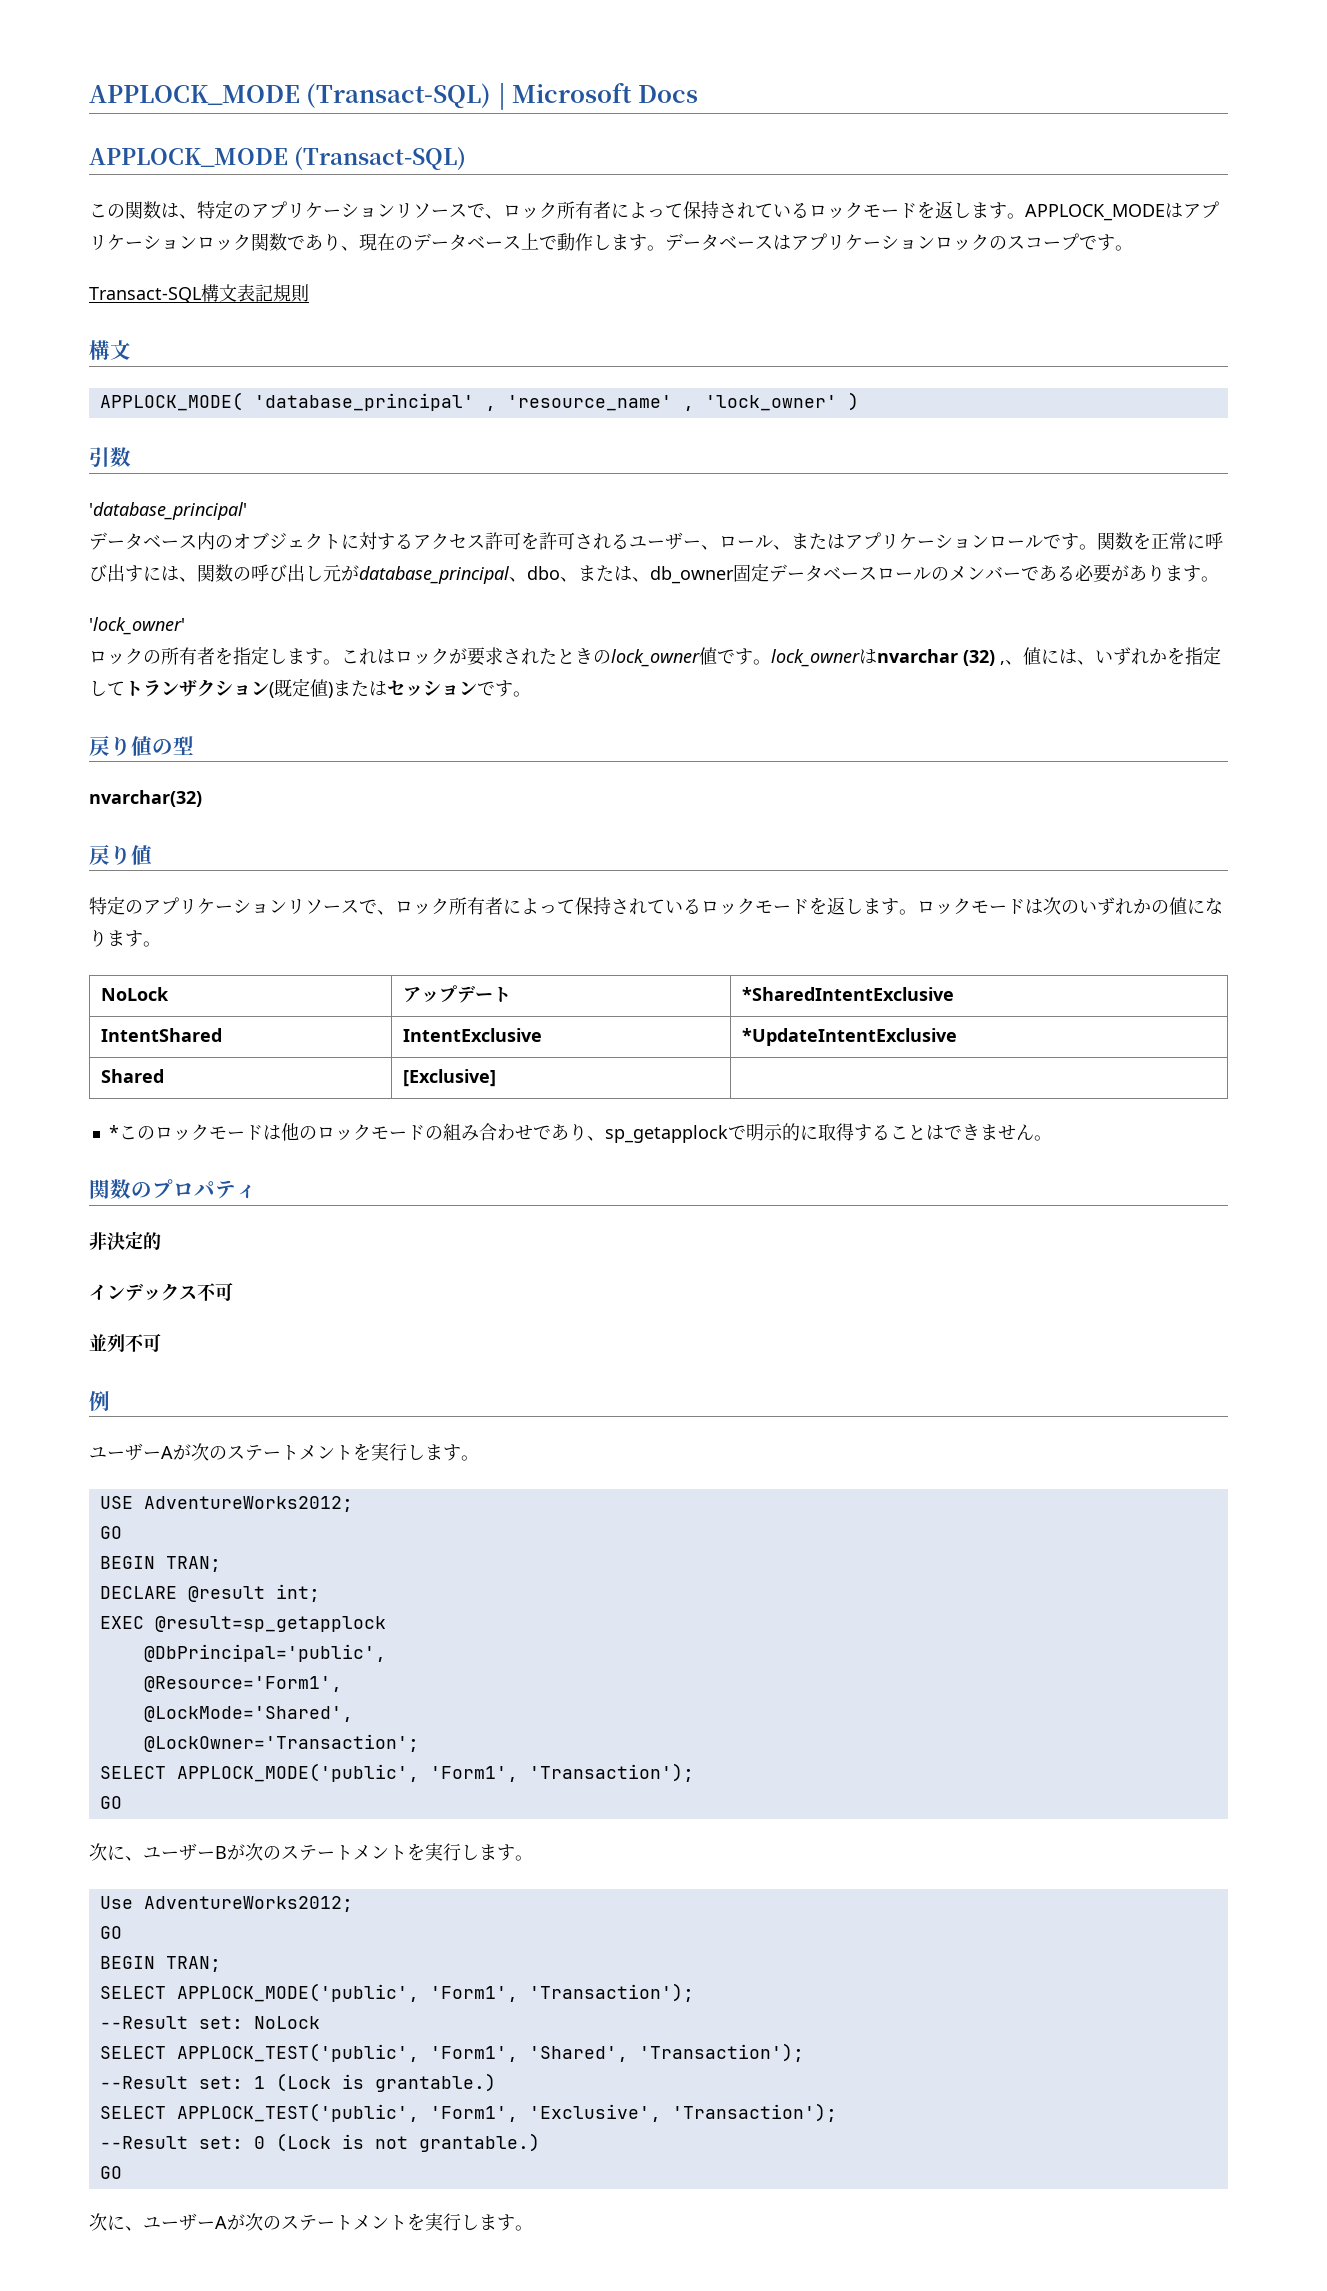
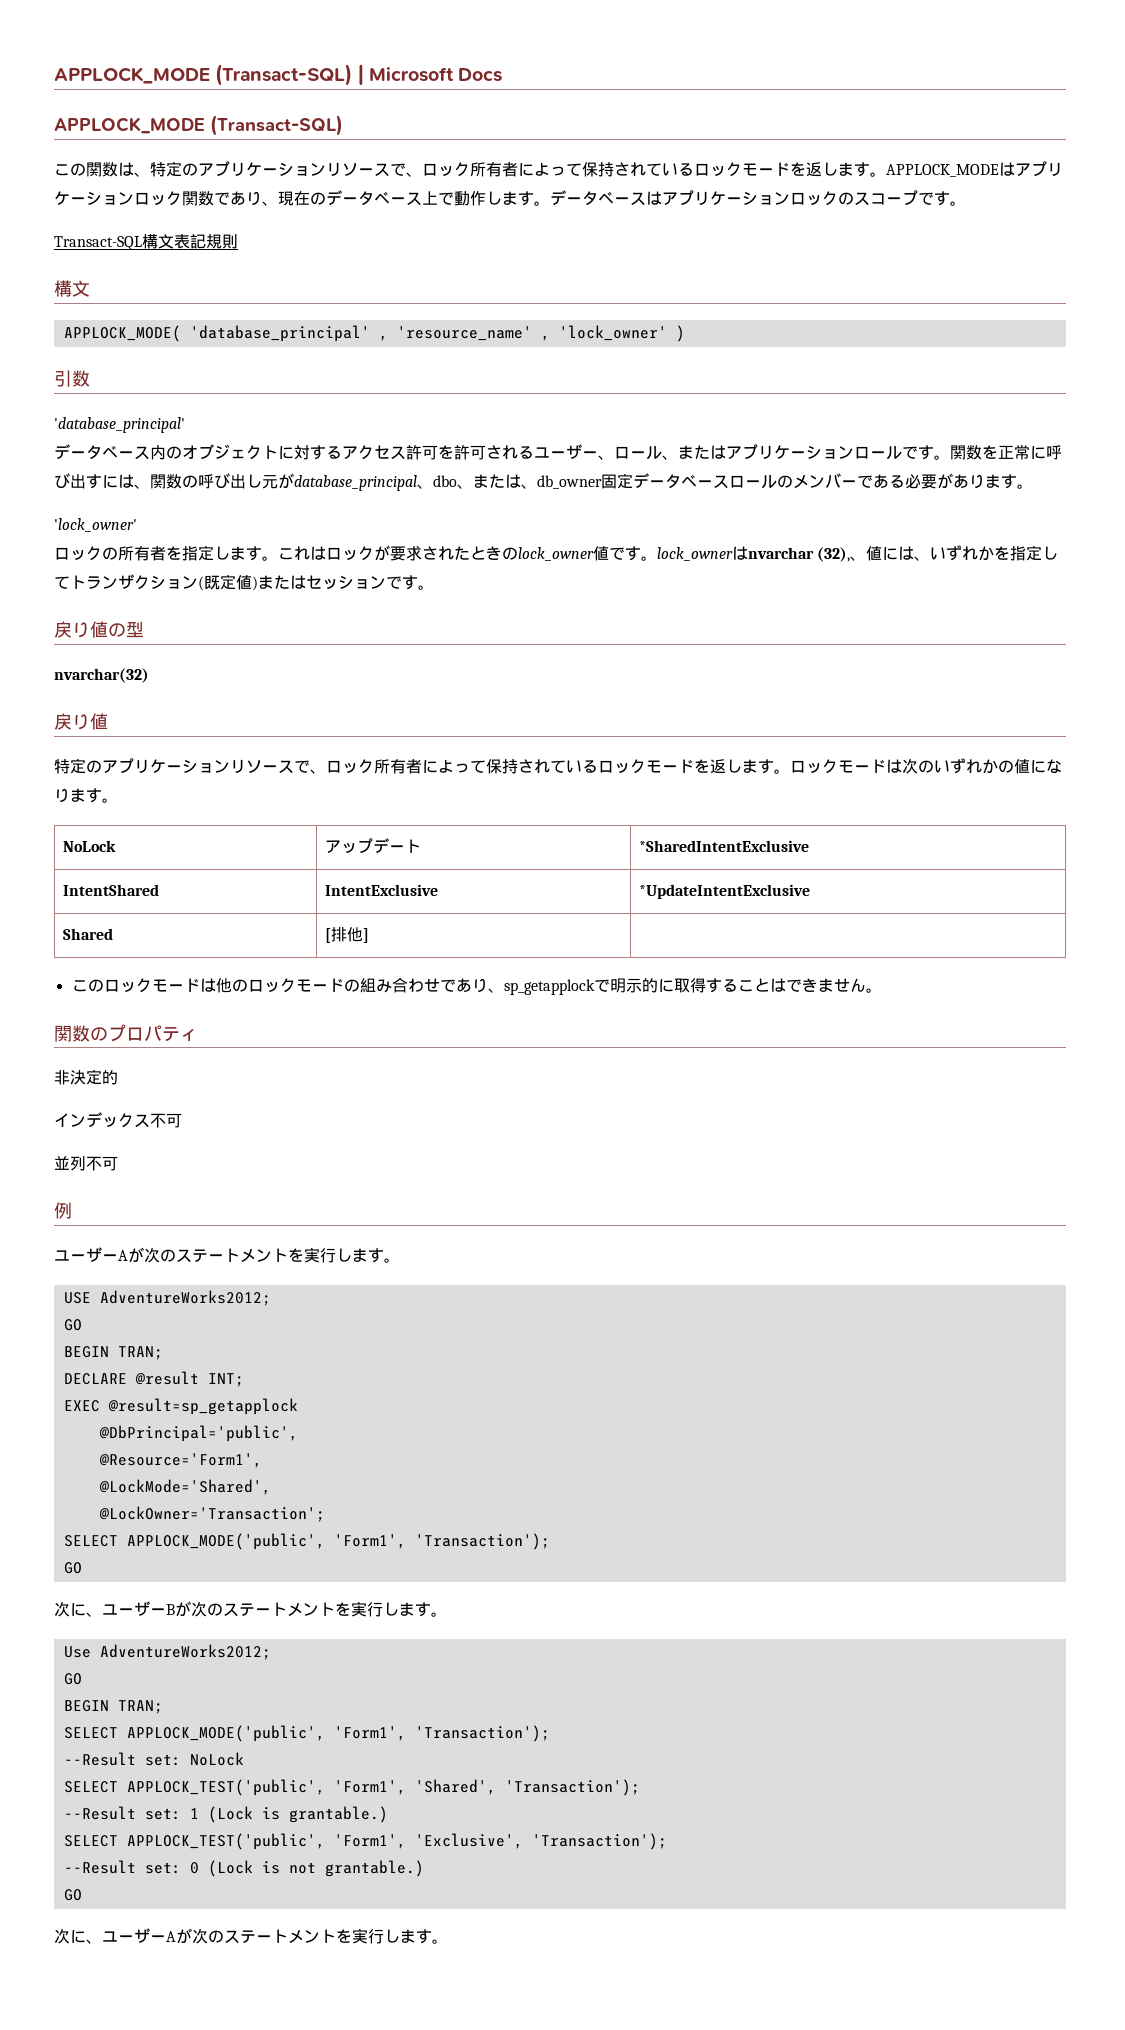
- これはロックが要求されたときのlock_owner値です。lock_ownerはnvarchar (32) ,、値には、いずれかを指定してトランザクション(既定値)またはセッションです。
+ これはロックが要求されたときのlock_owner値です。lock_ownerはnvarchar (32),、値には、いずれかを指定してトランザクション(既定値)またはセッションです。
- Shared | [Exclusive] |
- *このロックモードは他のロックモードの組み合わせであり、sp_getapplockで明示的に取得することはできません。
+ Shared | [排他] |
+ このロックモードは他のロックモードの組み合わせであり、sp_getapplockで明示的に取得することはできません。
- DECLARE @result int;
+ DECLARE @result INT;

